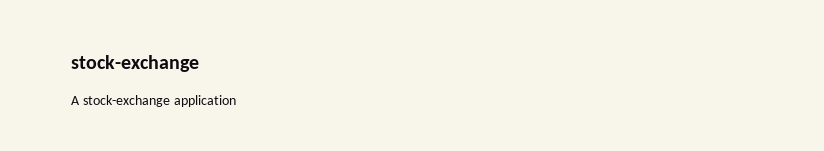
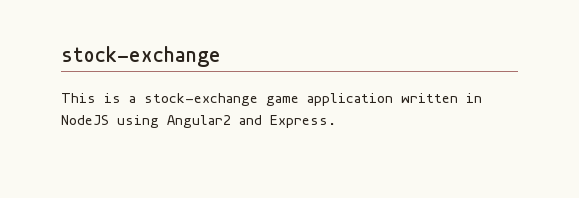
- A stock-exchange application
+ This is a stock-exchange game application written in NodeJS using Angular2 and Express.

